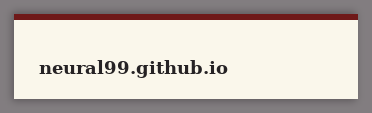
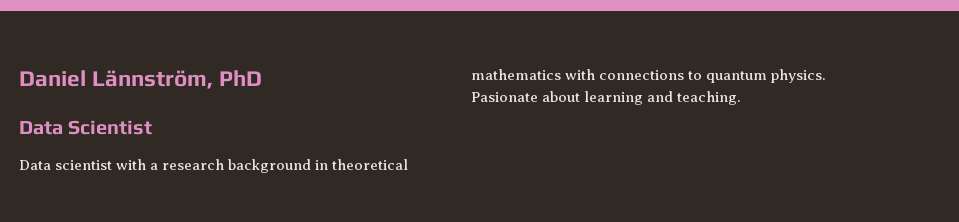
- neural99.github.io
+ Daniel Lännström, PhD
+ Data Scientist
+ Data scientist with a research background in theoretical mathematics with connections to quantum physics. Pasionate about learning and teaching.

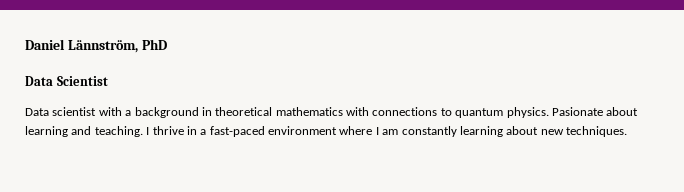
- Data scientist with a research background in theoretical mathematics with connections to quantum physics.
+ Data scientist with a background in theoretical mathematics with connections to quantum physics.
+ I thrive in a fast-paced environment where I am constantly learning about new techniques.

